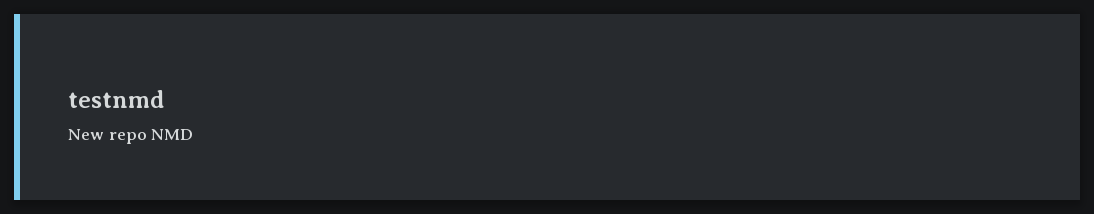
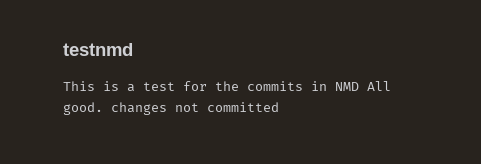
- New repo NMD
+ This is a test for the commits in NMD All good. changes not committed

